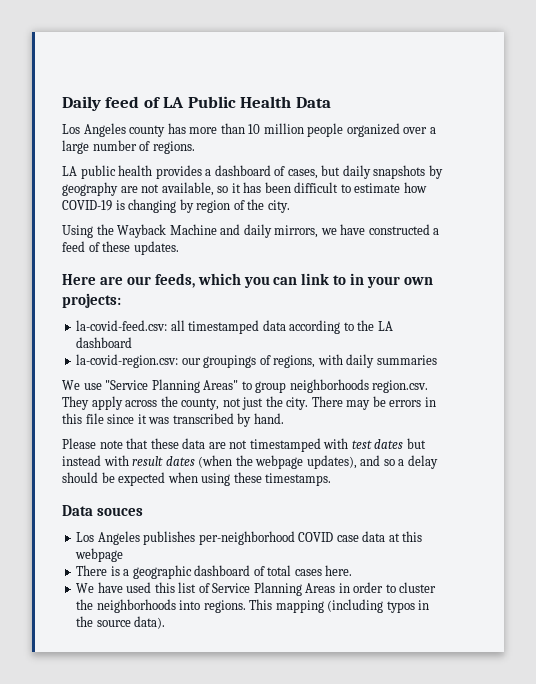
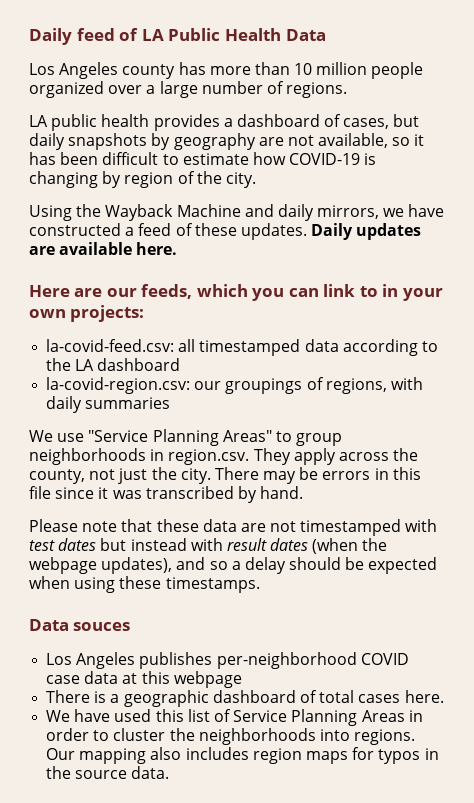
+ Daily updates are available here.
- We use "Service Planning Areas" to group neighborhoods region.csv. They apply across the county, not just the city.
+ We use "Service Planning Areas" to group neighborhoods in region.csv. They apply across the county, not just the city.
- This mapping (including typos in the source data).
+ Our mapping also includes region maps for typos in the source data.

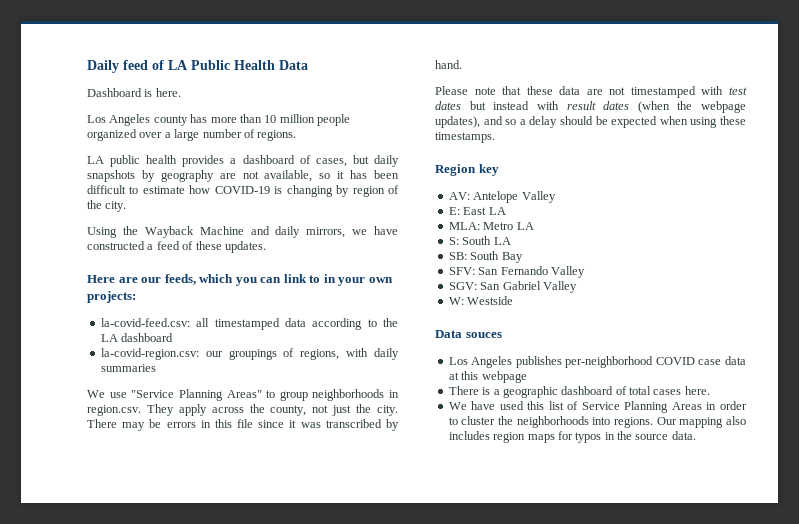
+ Dashboard is here.
- Daily updates are available here.
+ Region key
+ AV: Antelope Valley
+ E: East LA
+ MLA: Metro LA
+ S: South LA
+ SB: South Bay
+ SFV: San Fernando Valley
+ SGV: San Gabriel Valley
+ W: Westside

